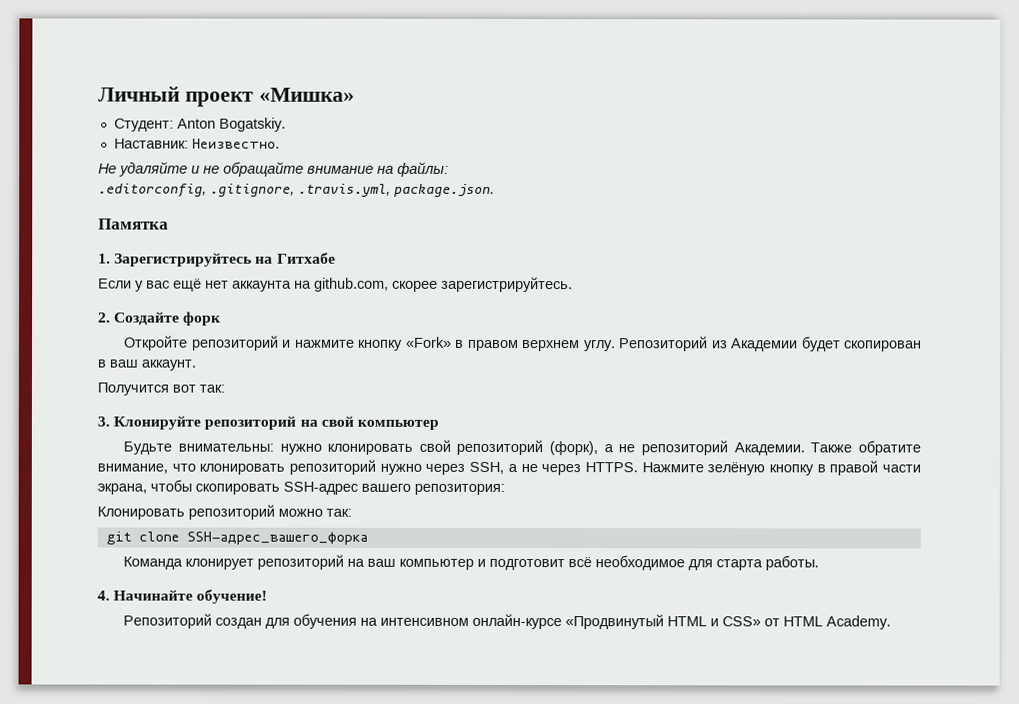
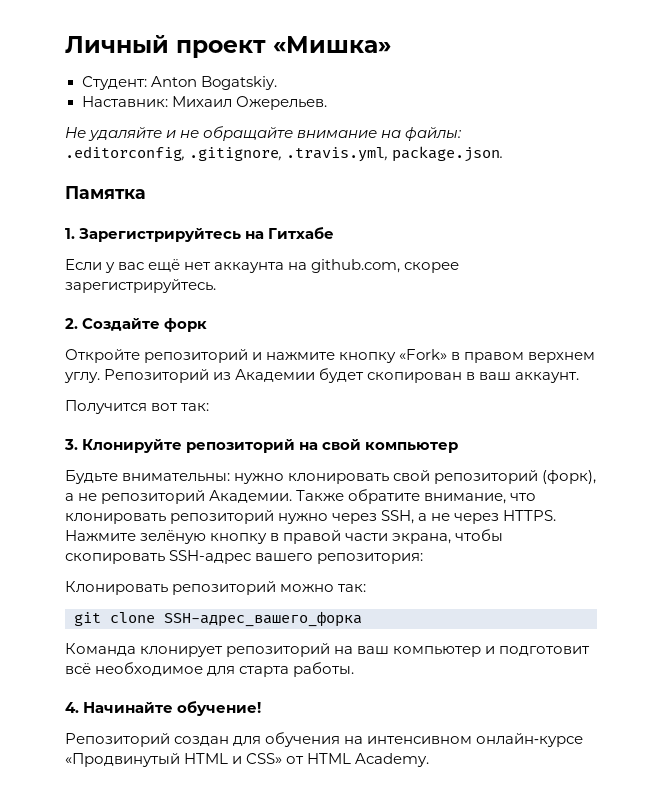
- Наставник: Неизвестно.
+ Наставник: Михаил Ожерельев.

